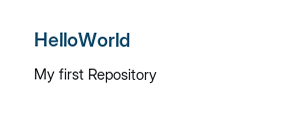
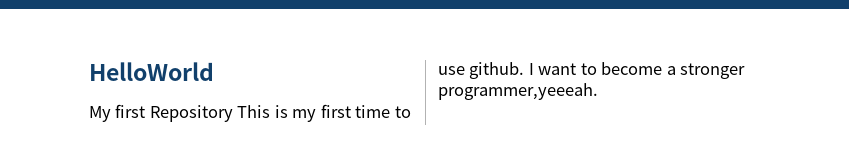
- My first Repository
+ My first Repository This is my first time to use github. I want to become a stronger programmer,yeeeah.

